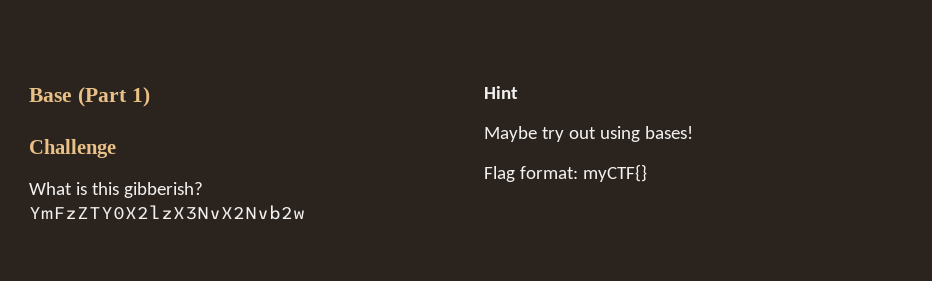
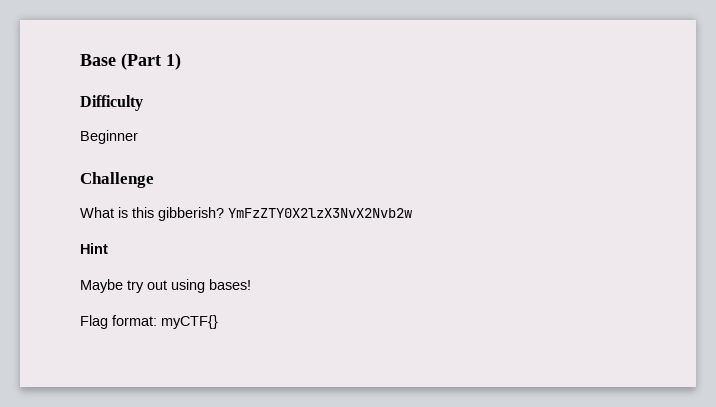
+ Difficulty
+ Beginner

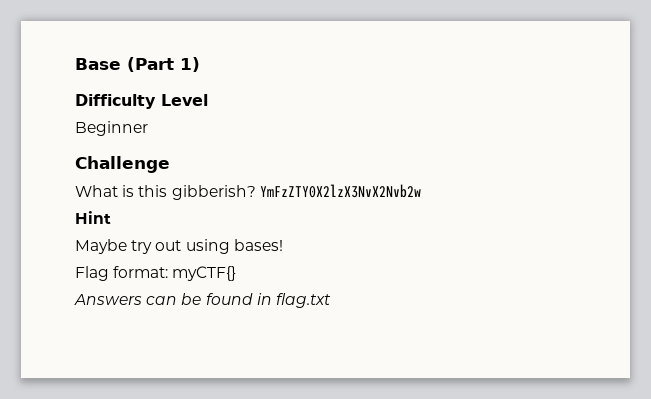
- Difficulty
+ Difficulty Level
+ Answers can be found in flag.txt

